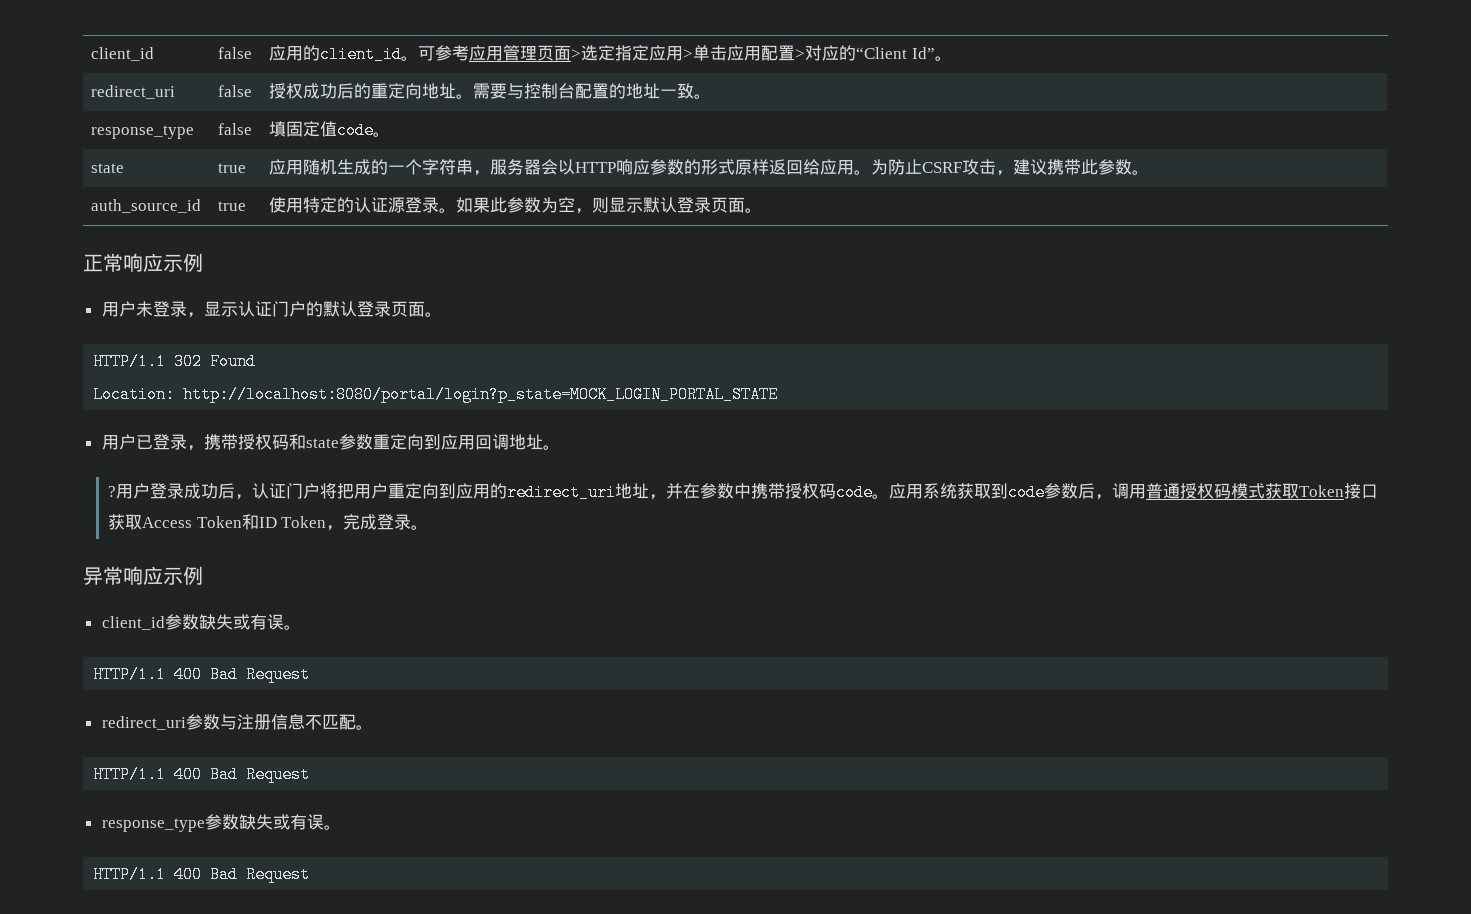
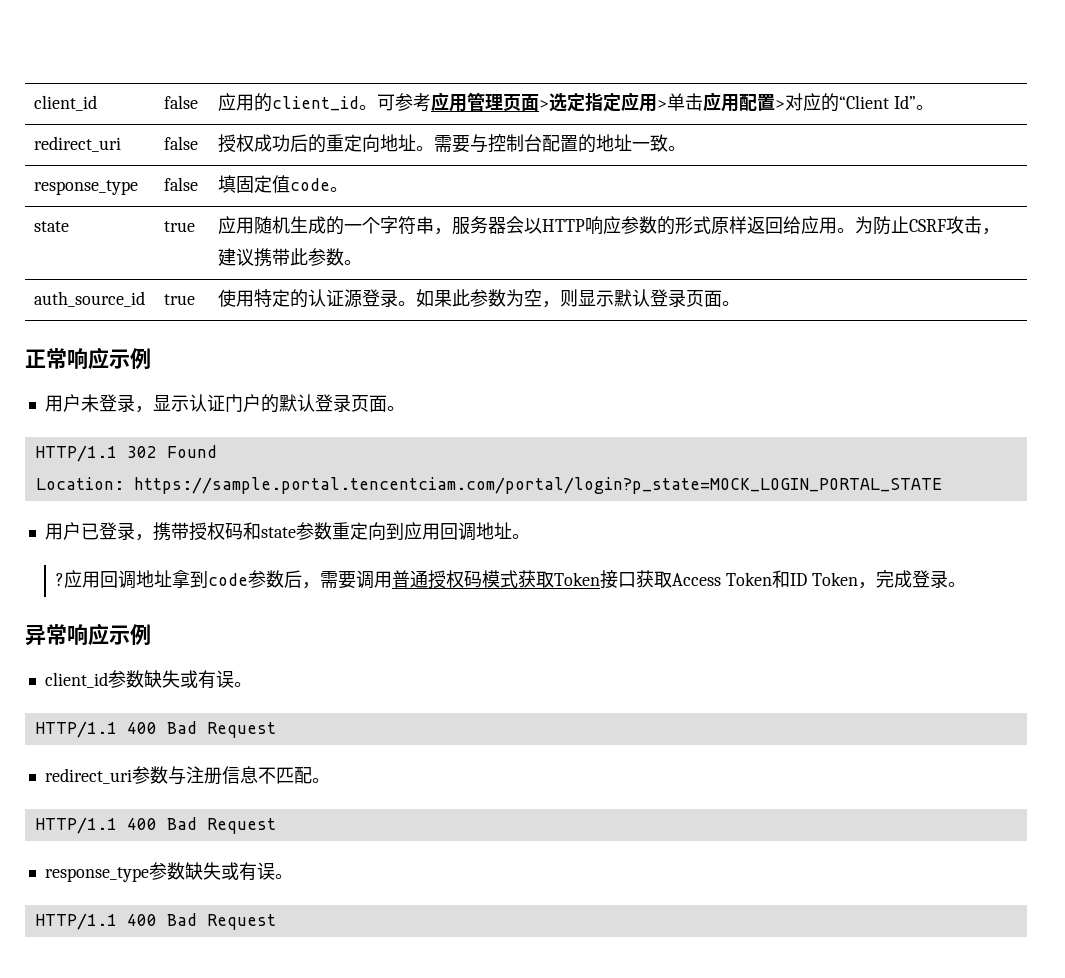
- Location: http://localhost:8080/portal/login?p_state=MOCK_LOGIN_PORTAL_STATE
+ Location: https://sample.portal.tencentciam.com/portal/login?p_state=MOCK_LOGIN_PORTAL_STATE
- 用户登录成功后，认证门户将把用户重定向到应用的redirect_uri地址，并在参数中携带授权码code。应用系统获取到code参数后，调用普通授权码模式获取Token接口获取Access Token和ID Token，完成登录。
+ 应用回调地址拿到code参数后，需要调用普通授权码模式获取Token接口获取Access Token和ID Token，完成登录。

